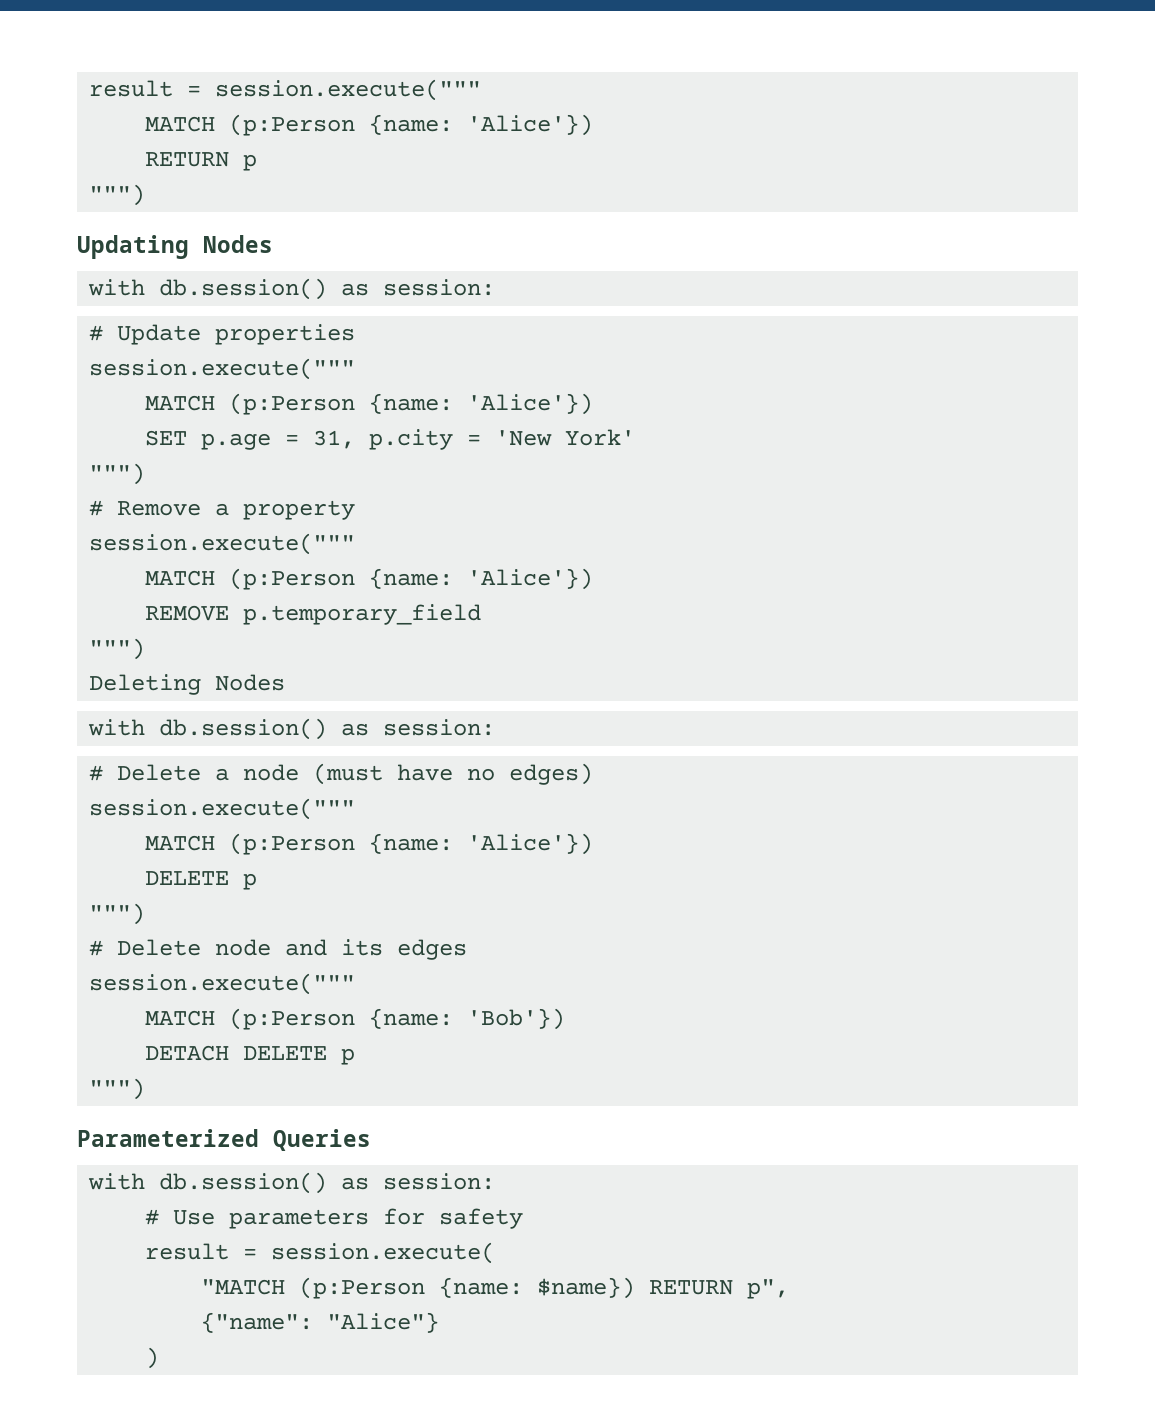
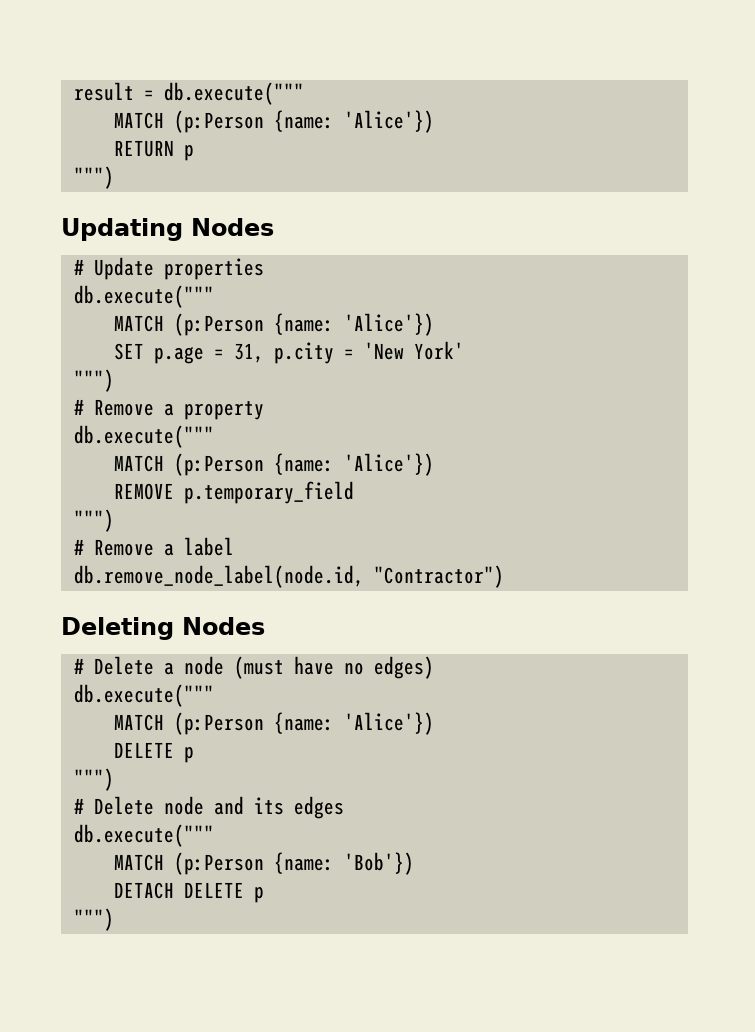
- result = session.execute("""
+ result = db.execute("""
  Updating Nodes
- with db.session() as session:
  # Update properties
- session.execute("""
+ db.execute("""
  # Remove a property
- session.execute("""
+ db.execute("""
+ # Remove a label
+ db.remove_node_label(node.id, "Contractor")
  Deleting Nodes
- with db.session() as session:
  # Delete a node (must have no edges)
- session.execute("""
+ db.execute("""
  # Delete node and its edges
- session.execute("""
+ db.execute("""
- Parameterized Queries
- with db.session() as session:
- # Use parameters for safety
- result = session.execute(
- "MATCH (p:Person {name: $name}) RETURN p",
- {"name": "Alice"}
- )

